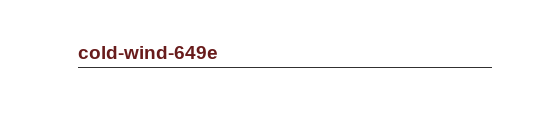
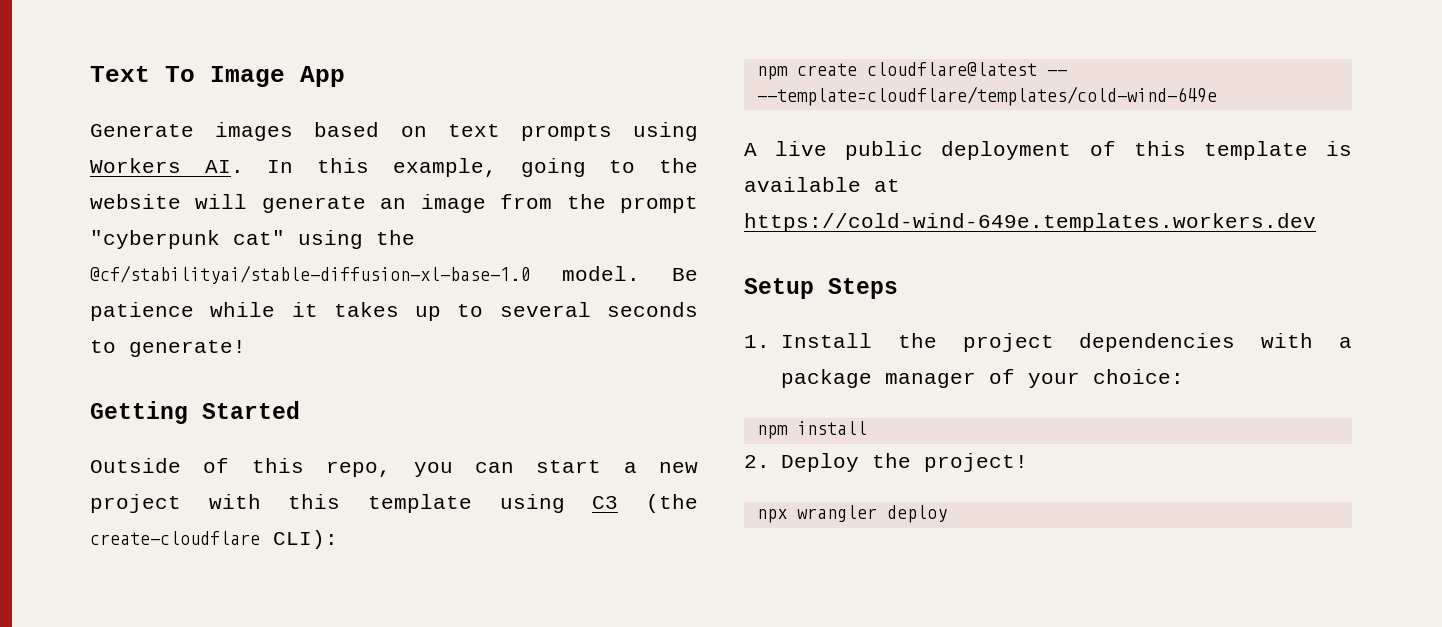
- cold-wind-649e
+ Text To Image App
+ Generate images based on text prompts using Workers AI. In this example, going to the website will generate an image from the prompt "cyberpunk cat" using the @cf/stabilityai/stable-diffusion-xl-base-1.0 model. Be patience while it takes up to several seconds to generate!
+ Getting Started
+ Outside of this repo, you can start a new project with this template using C3 (the create-cloudflare CLI):
+ npm create cloudflare@latest -- --template=cloudflare/templates/cold-wind-649e
+ A live public deployment of this template is available at https://cold-wind-649e.templates.workers.dev
+ Setup Steps
+ 1. Install the project dependencies with a package manager of your choice:
+ npm install
+ 2. Deploy the project!
+ npx wrangler deploy

